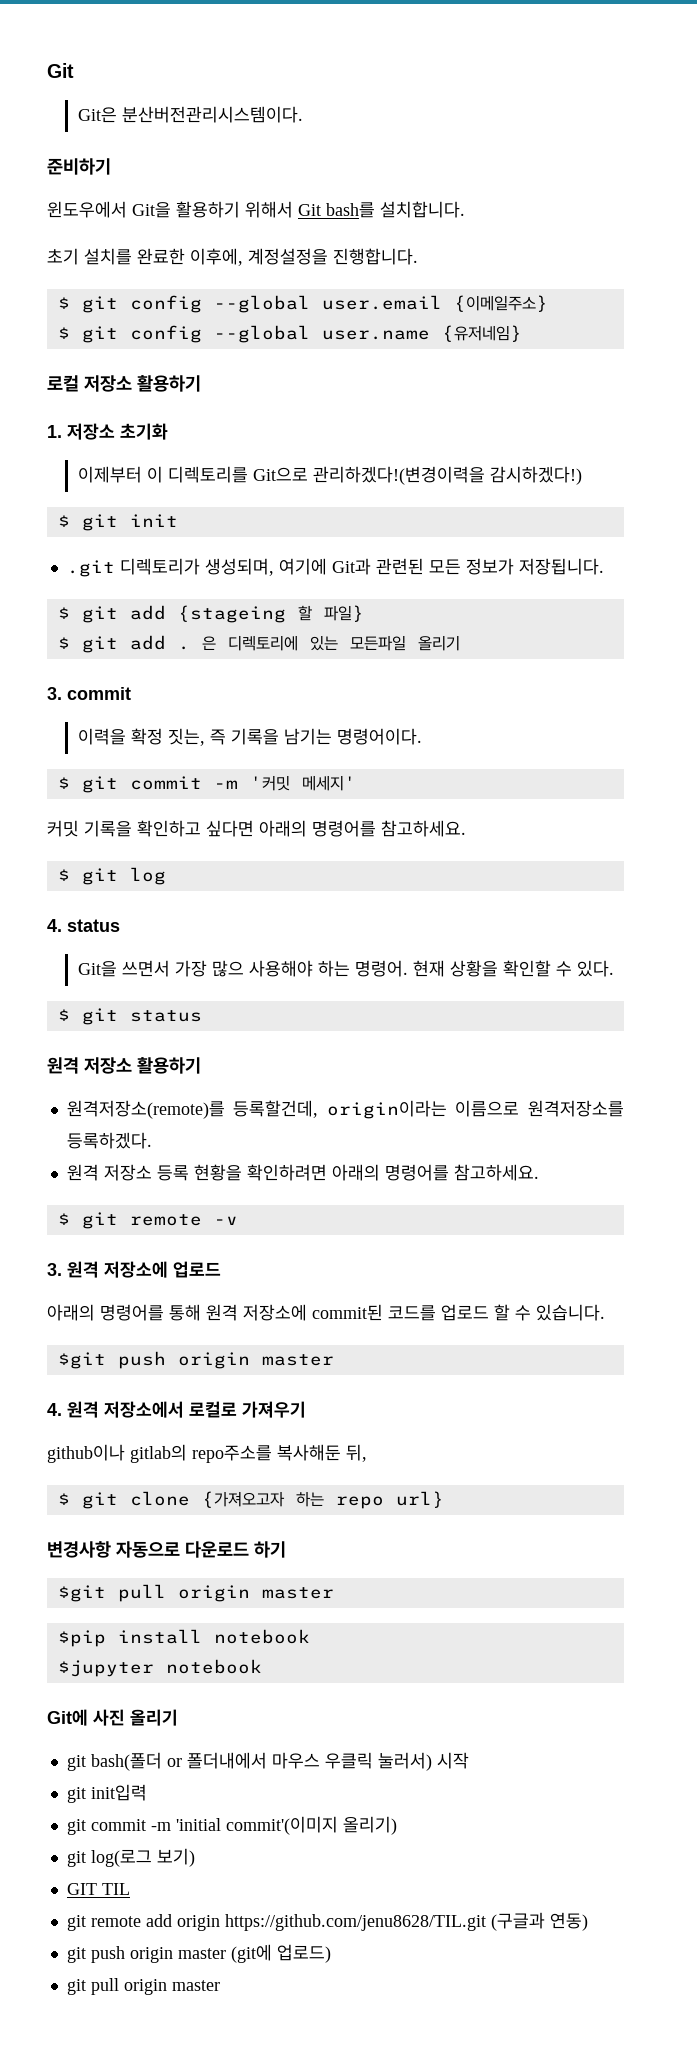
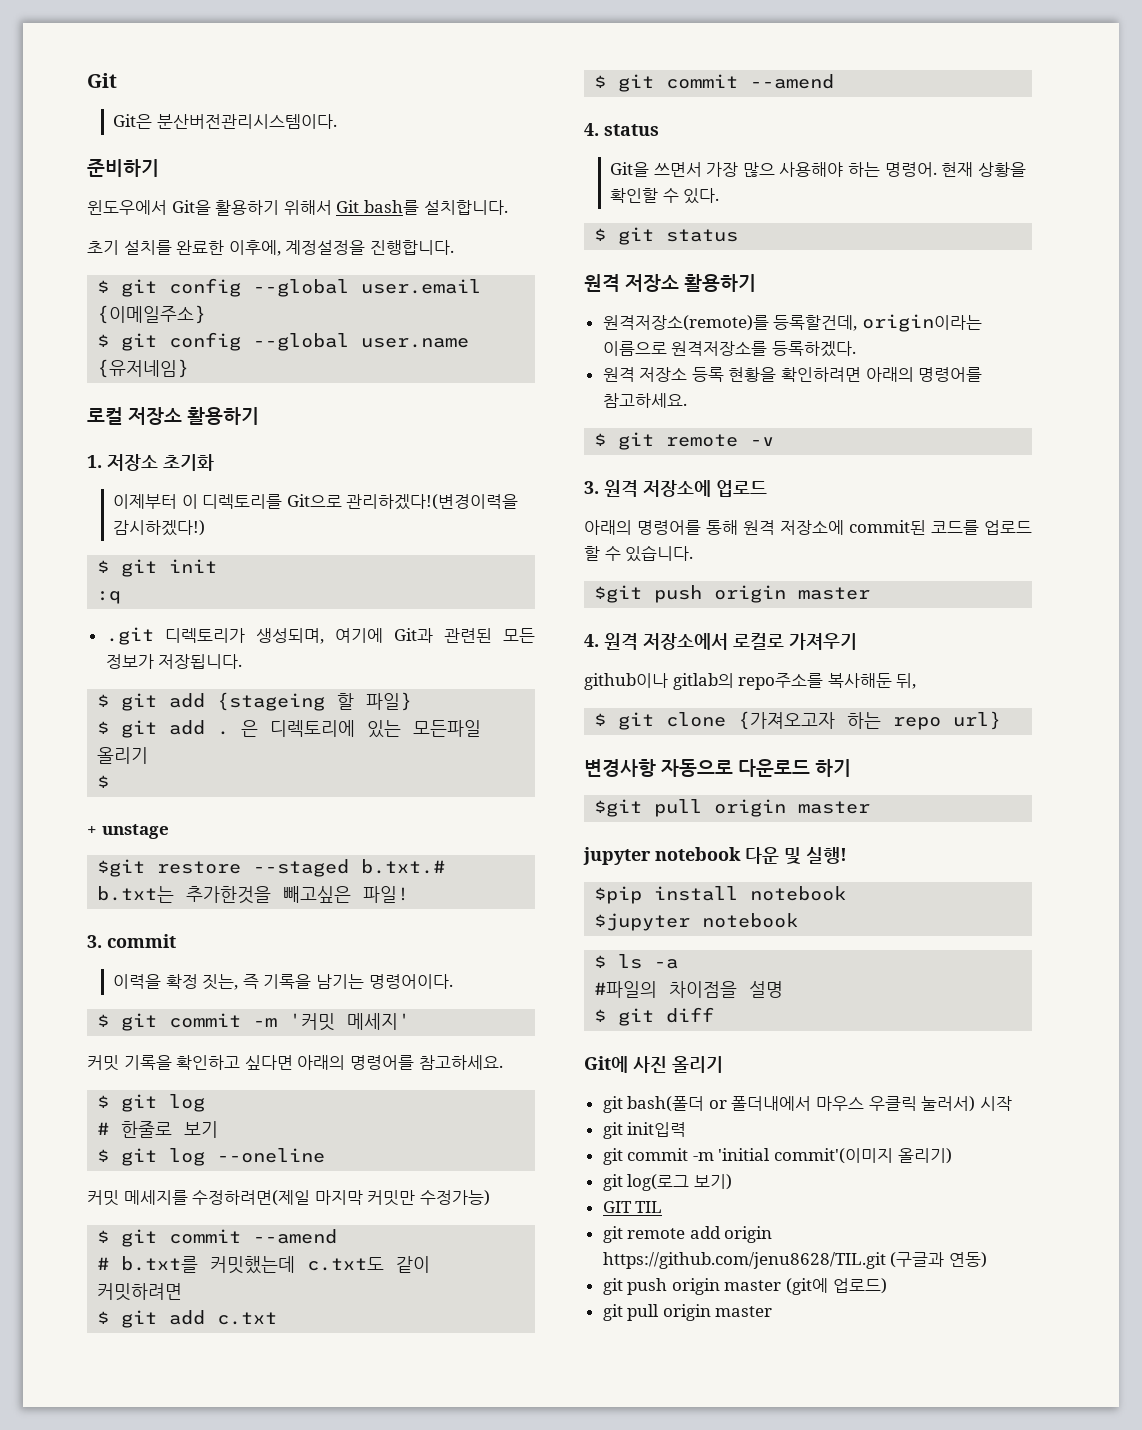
+ :q
  은 디렉토리에 있는 모든파일 올리기
+ $
+ + unstage
+ $git restore --staged b.txt.# b.txt는 추가한것을 빼고싶은 파일!
+ # 한줄로 보기
+ $ git log --oneline
+ 커밋 메세지를 수정하려면(제일 마지막 커밋만 수정가능)
+ $ git commit --amend
+ # b.txt를 커밋했는데 c.txt도 같이 커밋하려면
+ $ git add c.txt
+ $ git commit --amend
+ jupyter notebook 다운 및 실행!
+ $ ls -a
+ #파일의 차이점을 설명
+ $ git diff

